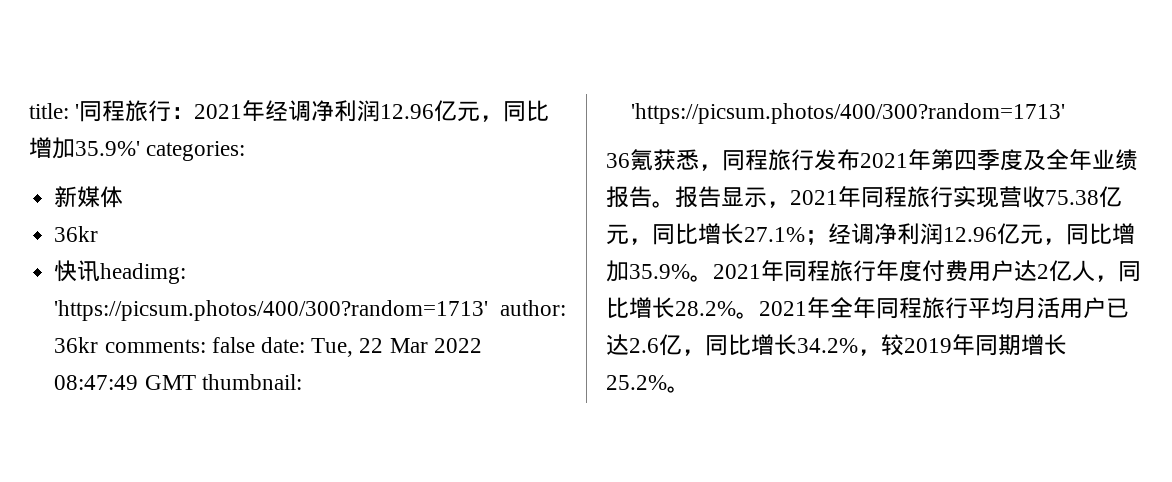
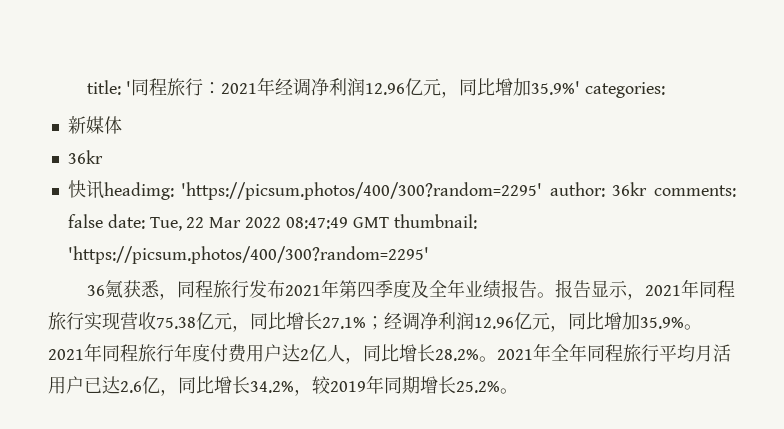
- 快讯headimg: 'https://picsum.photos/400/300?random=1713' author: 36kr comments: false date: Tue, 22 Mar 2022 08:47:49 GMT thumbnail: 'https://picsum.photos/400/300?random=1713'
+ 快讯headimg: 'https://picsum.photos/400/300?random=2295' author: 36kr comments: false date: Tue, 22 Mar 2022 08:47:49 GMT thumbnail: 'https://picsum.photos/400/300?random=2295'

